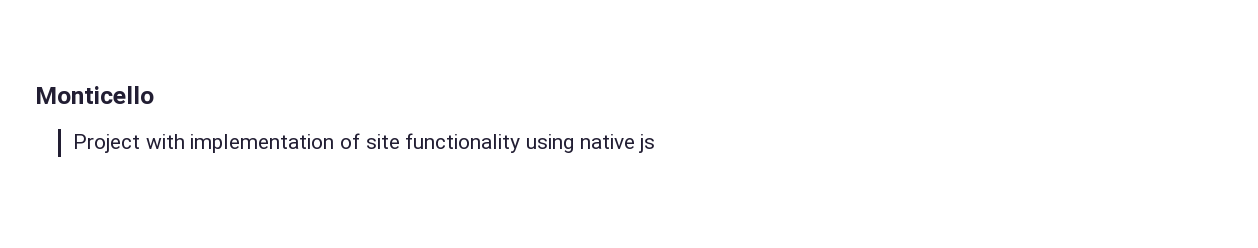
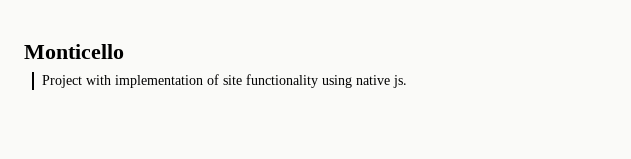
- Project with implementation of site functionality using native js
+ Project with implementation of site functionality using native js.

